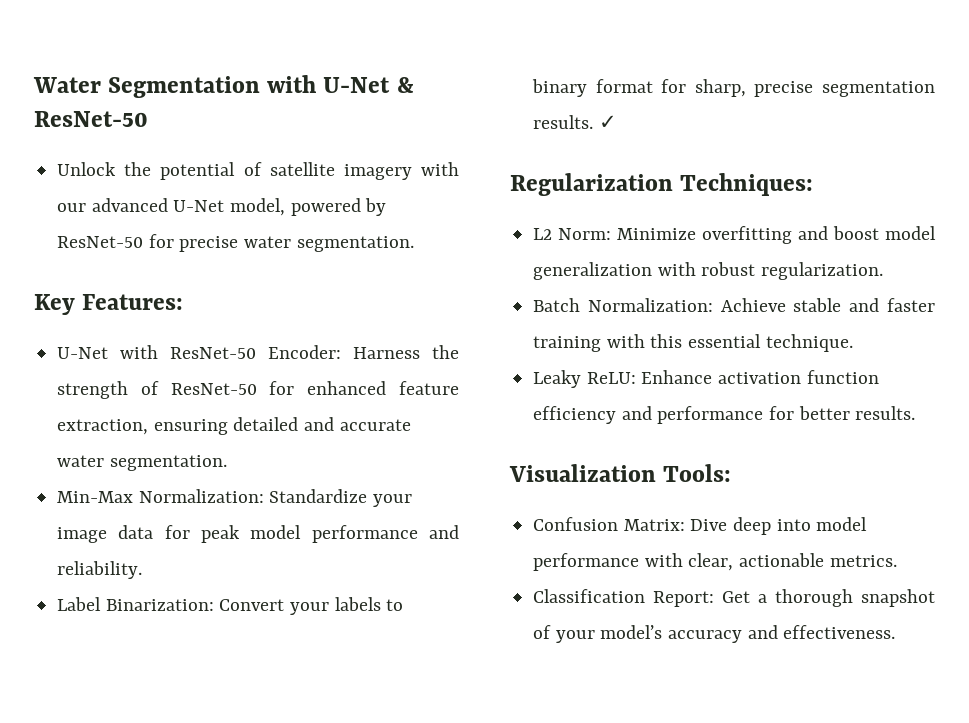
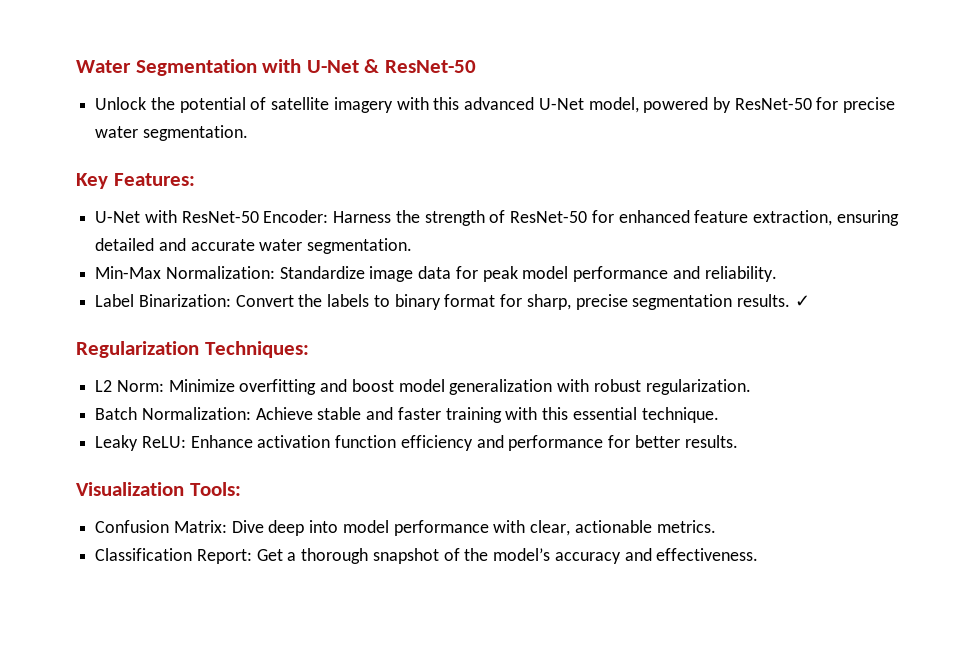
- Unlock the potential of satellite imagery with our advanced U-Net model, powered by ResNet-50 for precise water segmentation.
+ Unlock the potential of satellite imagery with this advanced U-Net model, powered by ResNet-50 for precise water segmentation.
- Min-Max Normalization: Standardize your image data for peak model performance and reliability.
+ Min-Max Normalization: Standardize image data for peak model performance and reliability.
- Label Binarization: Convert your labels to binary format for sharp, precise segmentation results.
+ Label Binarization: Convert the labels to binary format for sharp, precise segmentation results.
- Classification Report: Get a thorough snapshot of your model’s accuracy and effectiveness.
+ Classification Report: Get a thorough snapshot of the model’s accuracy and effectiveness.

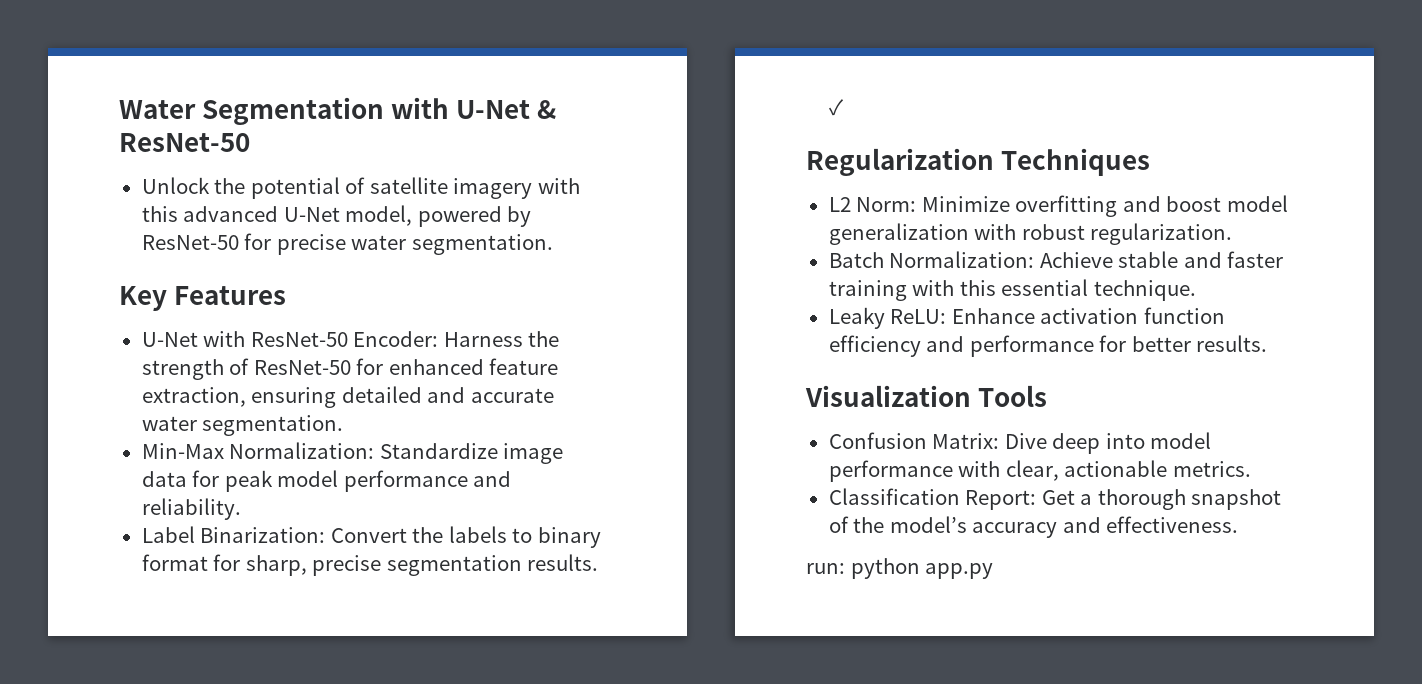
- Key Features:
+ Key Features
- Regularization Techniques:
+ Regularization Techniques
- Visualization Tools:
+ Visualization Tools
+ run: python app.py

